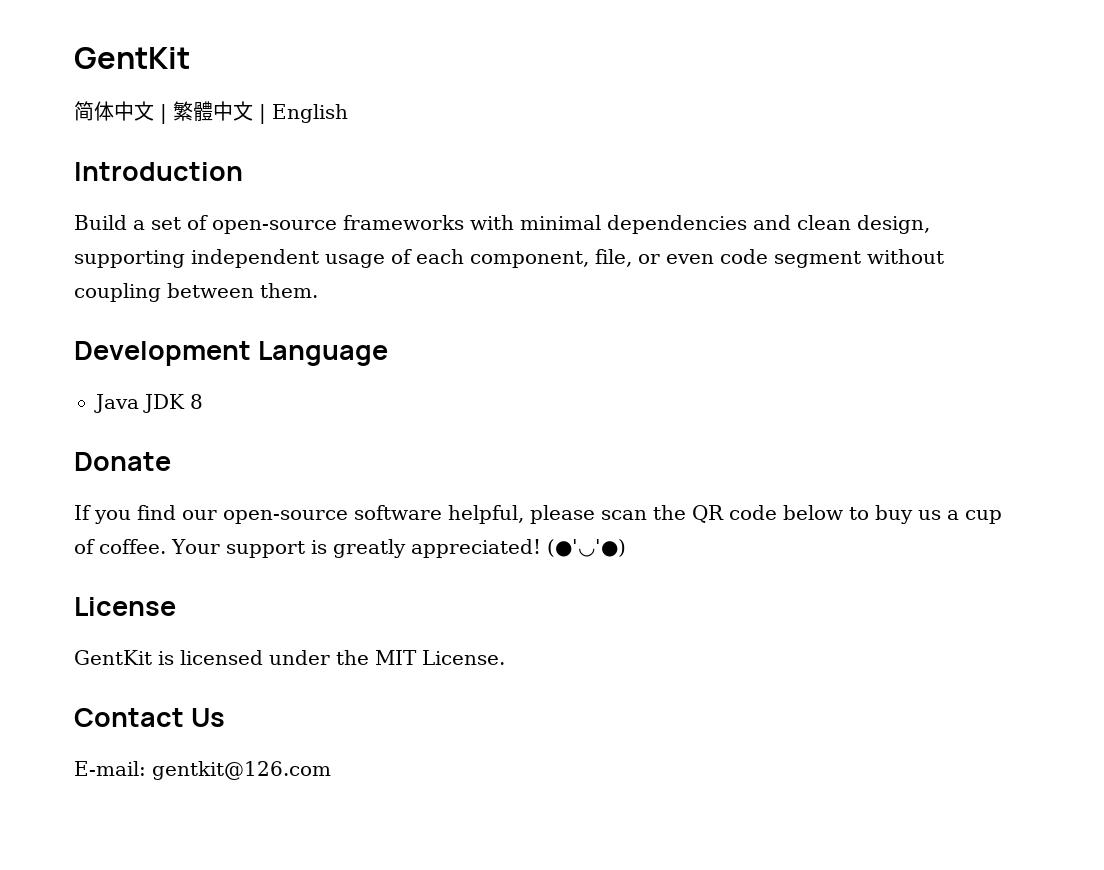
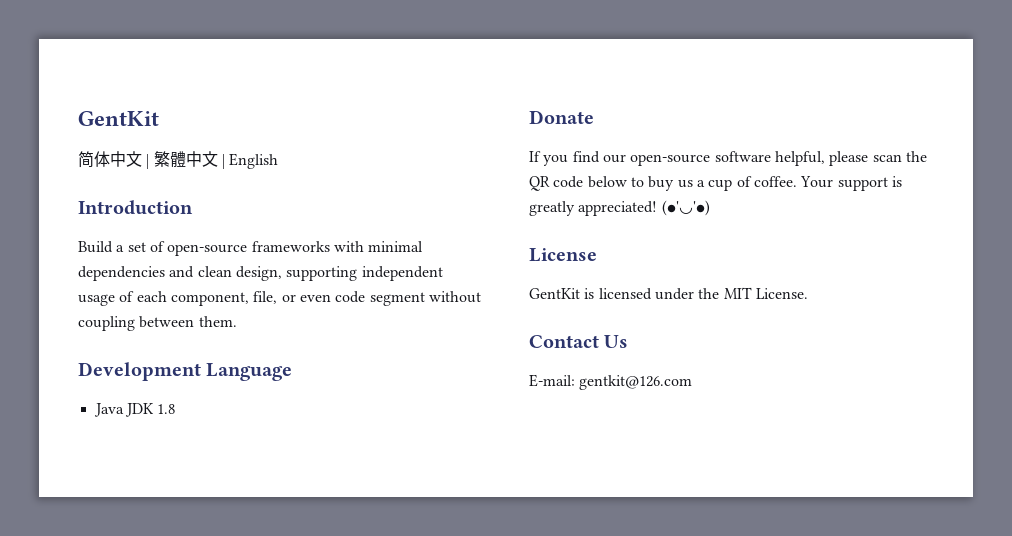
- Java JDK 8
+ Java JDK 1.8

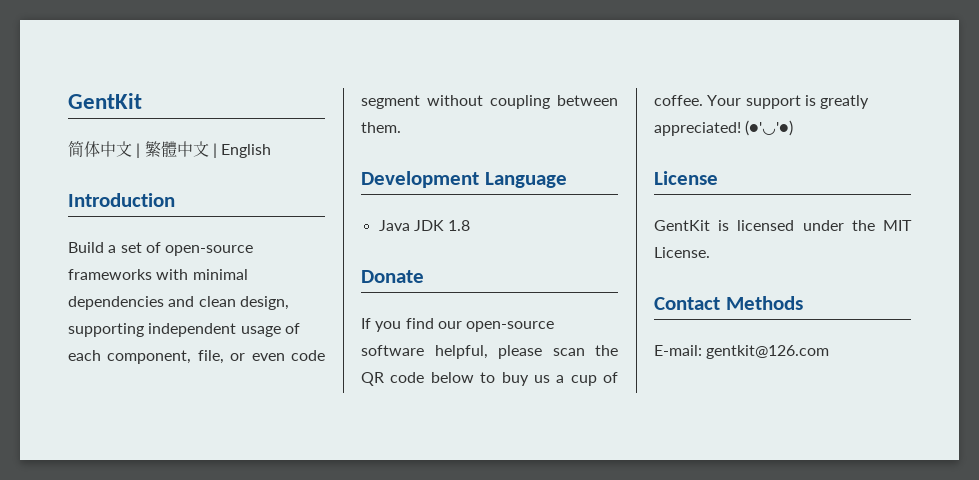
- Contact Us
+ Contact Methods

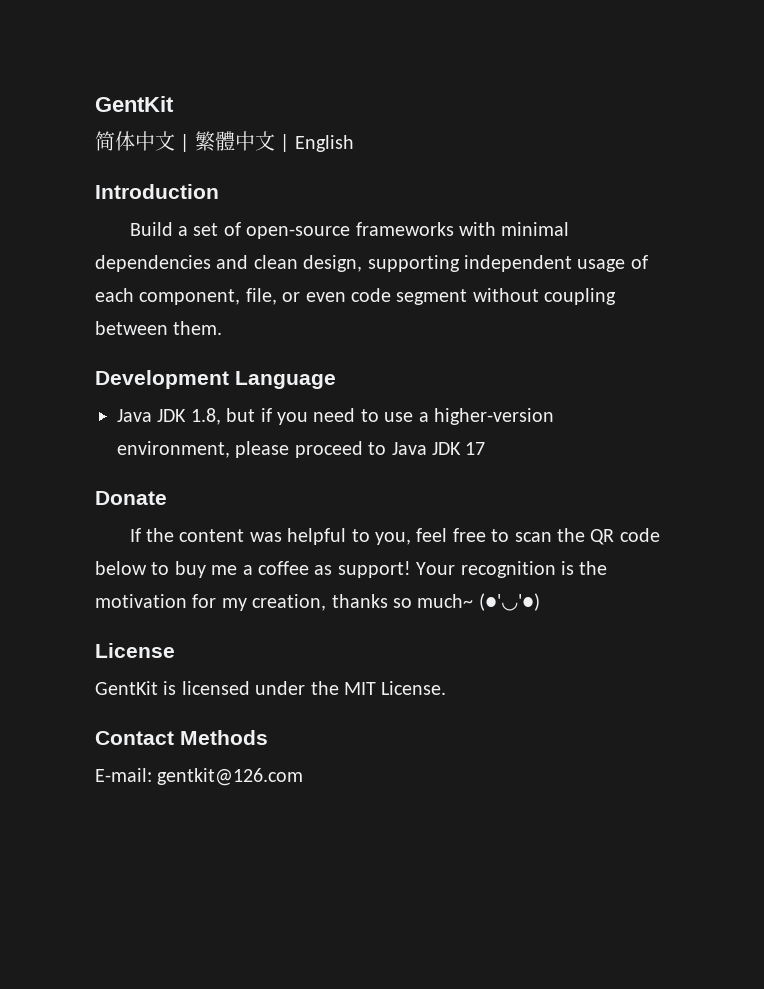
- Java JDK 1.8
+ Java JDK 1.8, but if you need to use a higher-version environment, please proceed to Java JDK 17
  Donate
- If you find our open-source software helpful, please scan the QR code below to buy us a cup of coffee. Your support is greatly appreciated! (●'◡'●)
+ If the content was helpful to you, feel free to scan the QR code below to buy me a coffee as support! Your recognition is the motivation for my creation, thanks so much~ (●'◡'●)

